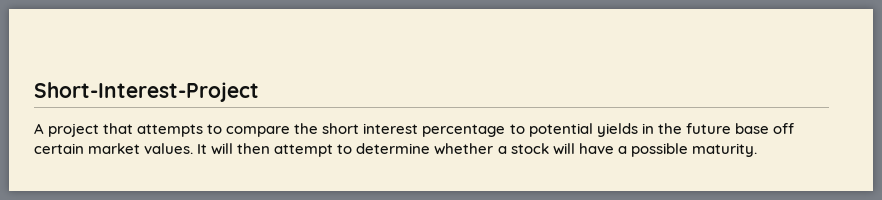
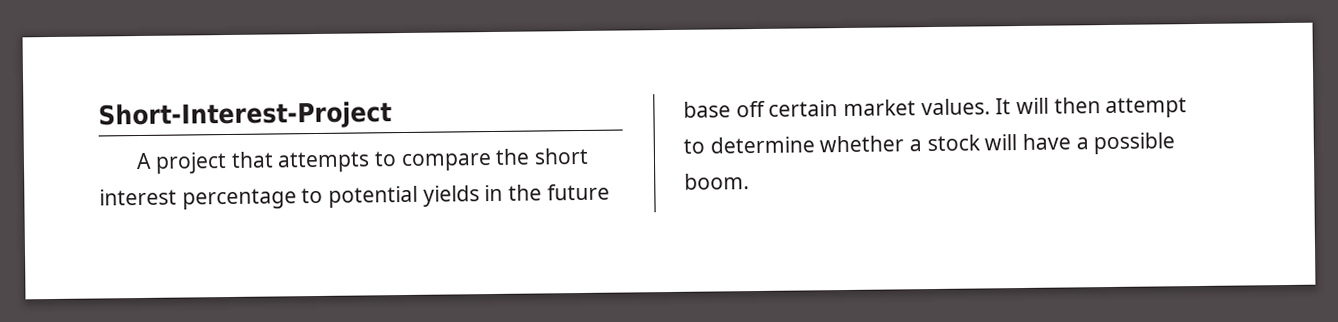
- It will then attempt to determine whether a stock will have a possible maturity.
+ It will then attempt to determine whether a stock will have a possible boom.

